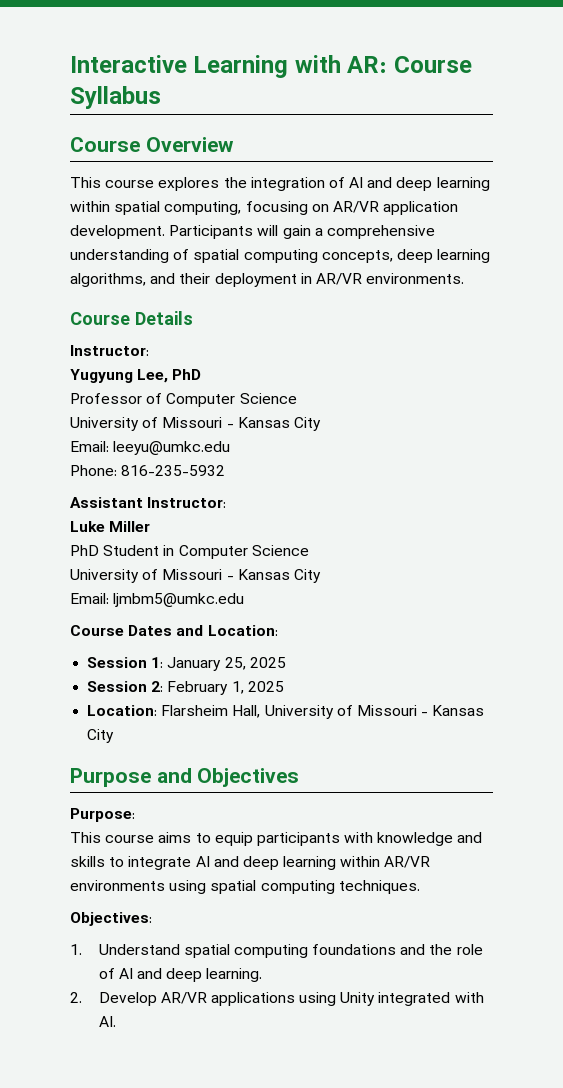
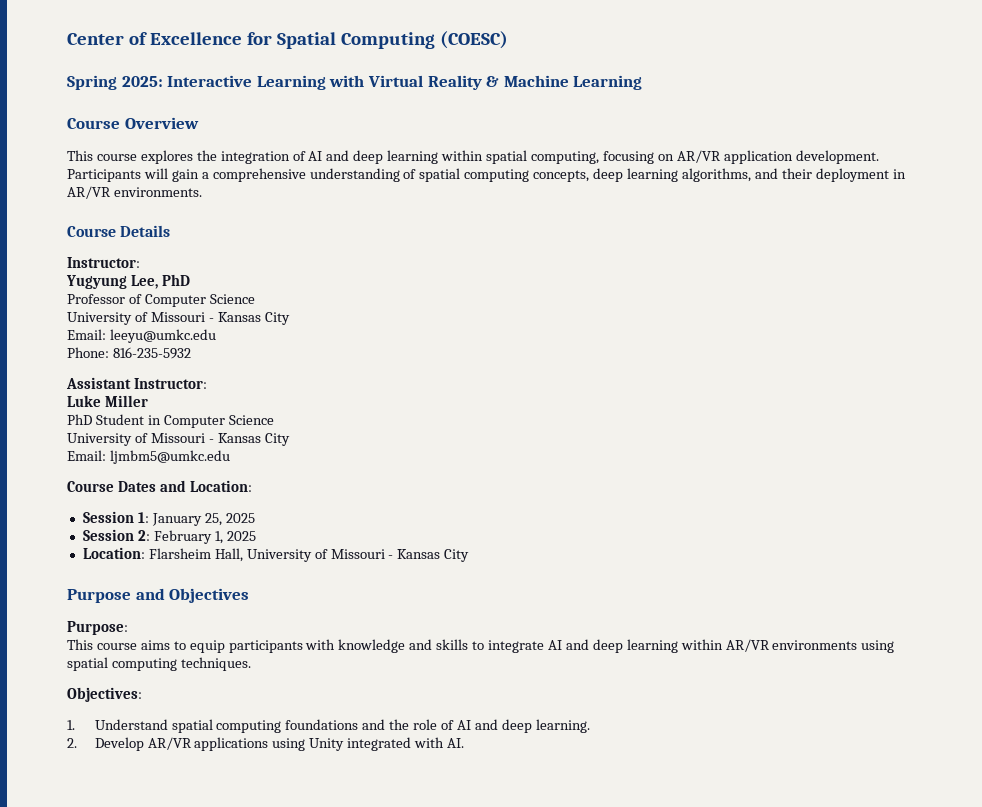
- Interactive Learning with AR: Course Syllabus
+ Center of Excellence for Spatial Computing (COESC)
+ Spring 2025: Interactive Learning with Virtual Reality & Machine Learning

